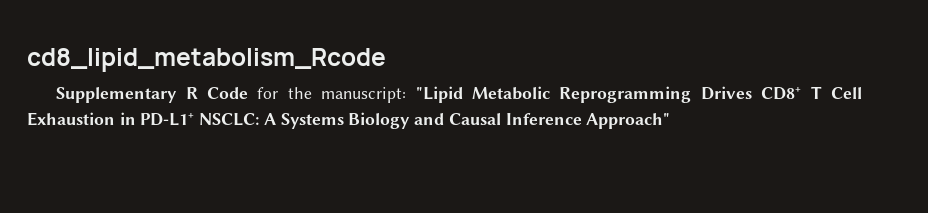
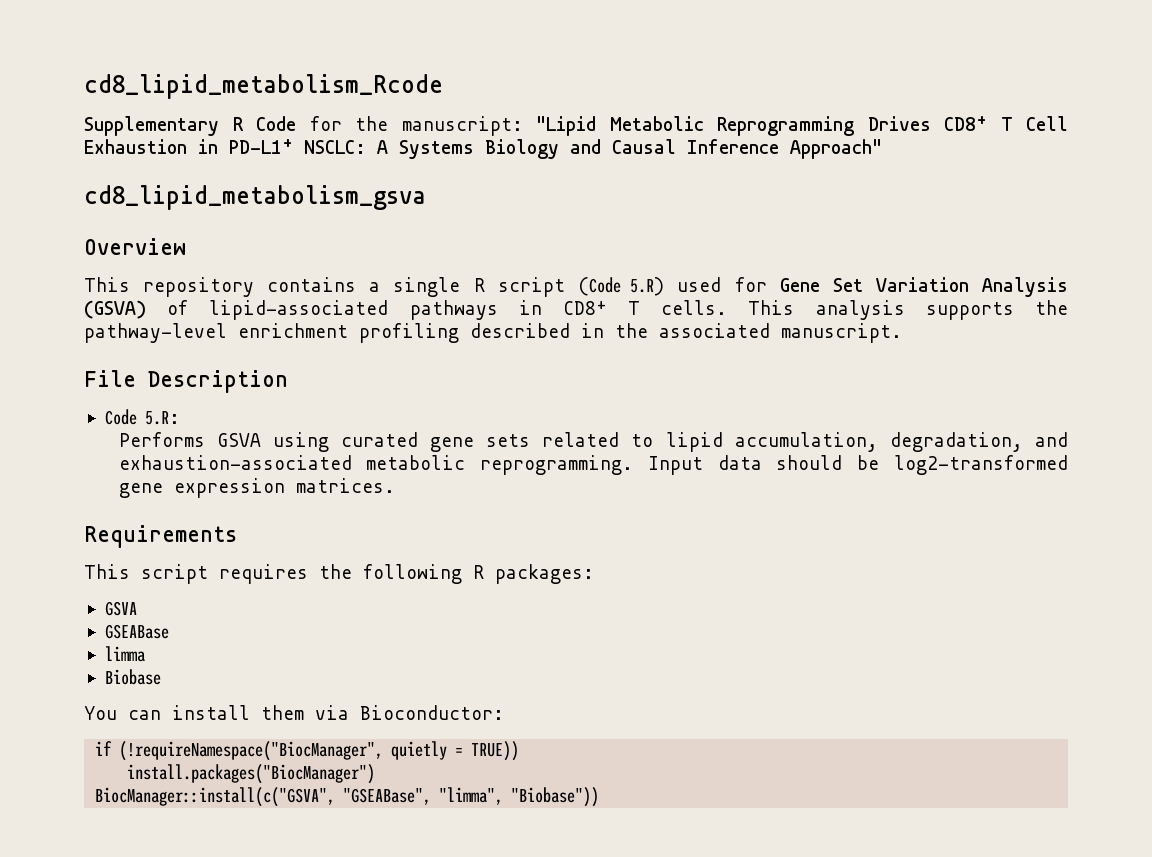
+ cd8_lipid_metabolism_gsva
+ Overview
+ This repository contains a single R script (Code 5.R) used for Gene Set Variation Analysis (GSVA) of lipid-associated pathways in CD8⁺ T cells. This analysis supports the pathway-level enrichment profiling described in the associated manuscript.
+ File Description
+ Code 5.R:
+ Performs GSVA using curated gene sets related to lipid accumulation, degradation, and exhaustion-associated metabolic reprogramming. Input data should be log2-transformed gene expression matrices.
+ Requirements
+ This script requires the following R packages:
+ GSVA
+ GSEABase
+ limma
+ Biobase
+ You can install them via Bioconductor:
+ if (!requireNamespace("BiocManager", quietly = TRUE))
+ install.packages("BiocManager")
+ BiocManager::install(c("GSVA", "GSEABase", "limma", "Biobase"))

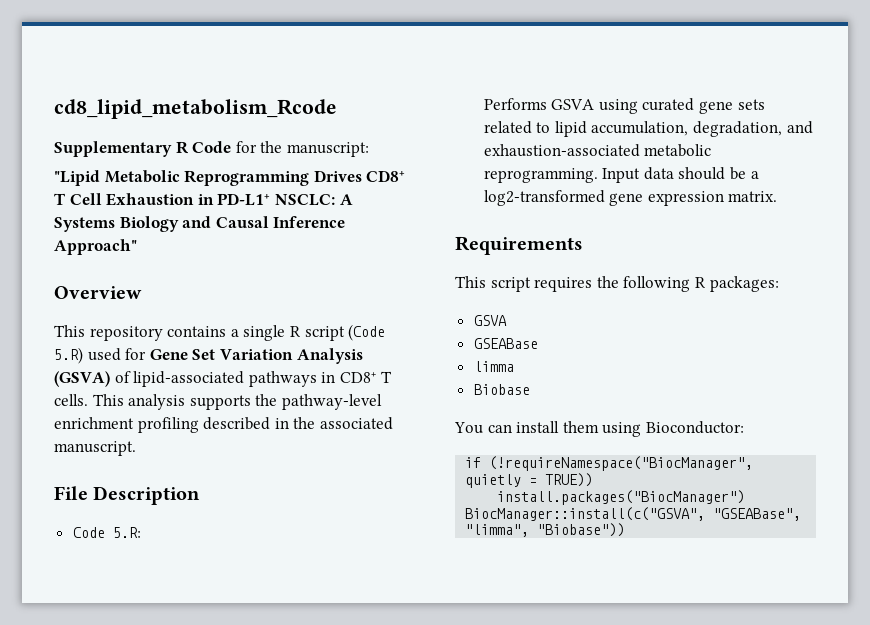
- Supplementary R Code for the manuscript: "Lipid Metabolic Reprogramming Drives CD8⁺ T Cell Exhaustion in PD-L1⁺ NSCLC: A Systems Biology and Causal Inference Approach"
+ Supplementary R Code for the manuscript:
+ "Lipid Metabolic Reprogramming Drives CD8⁺ T Cell Exhaustion in PD-L1⁺ NSCLC: A Systems Biology and Causal Inference Approach"
- cd8_lipid_metabolism_gsva
- Input data should be log2-transformed gene expression matrices.
+ Input data should be a log2-transformed gene expression matrix.
- You can install them via Bioconductor:
+ You can install them using Bioconductor:

